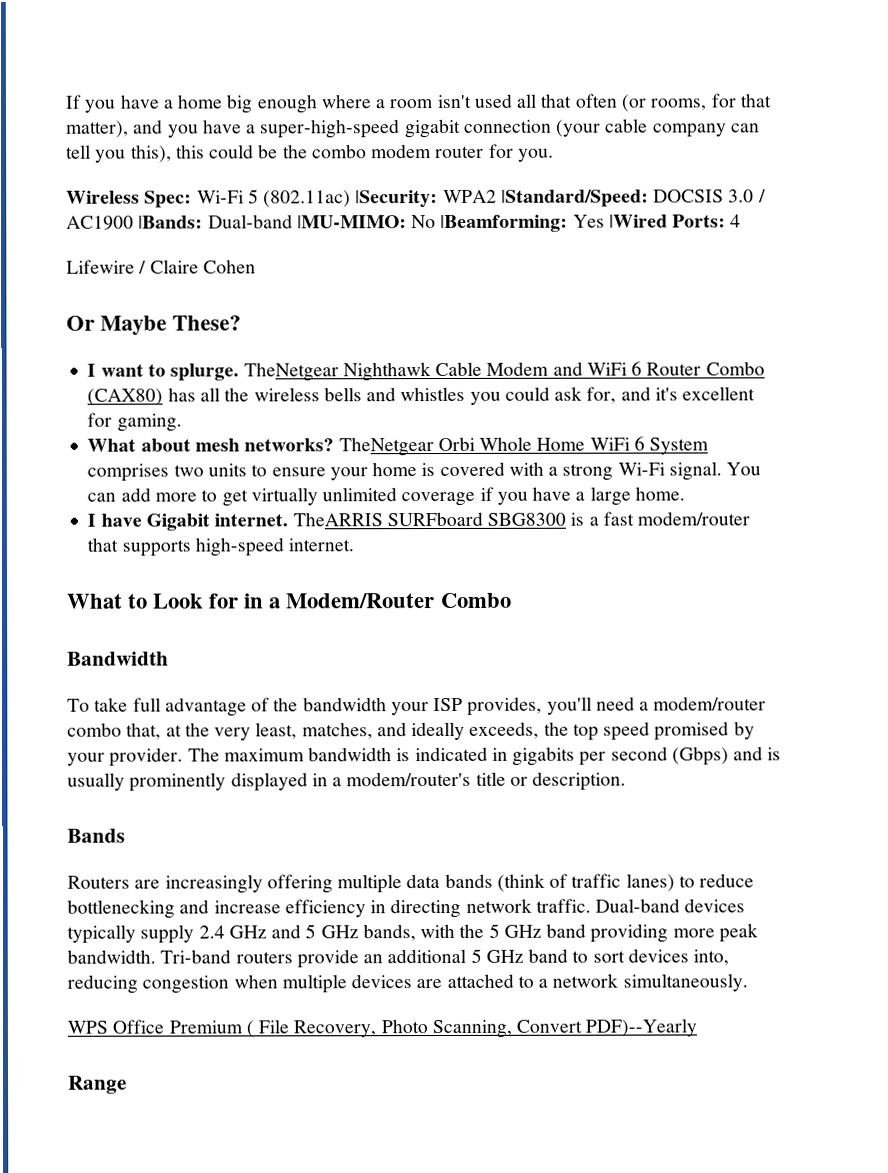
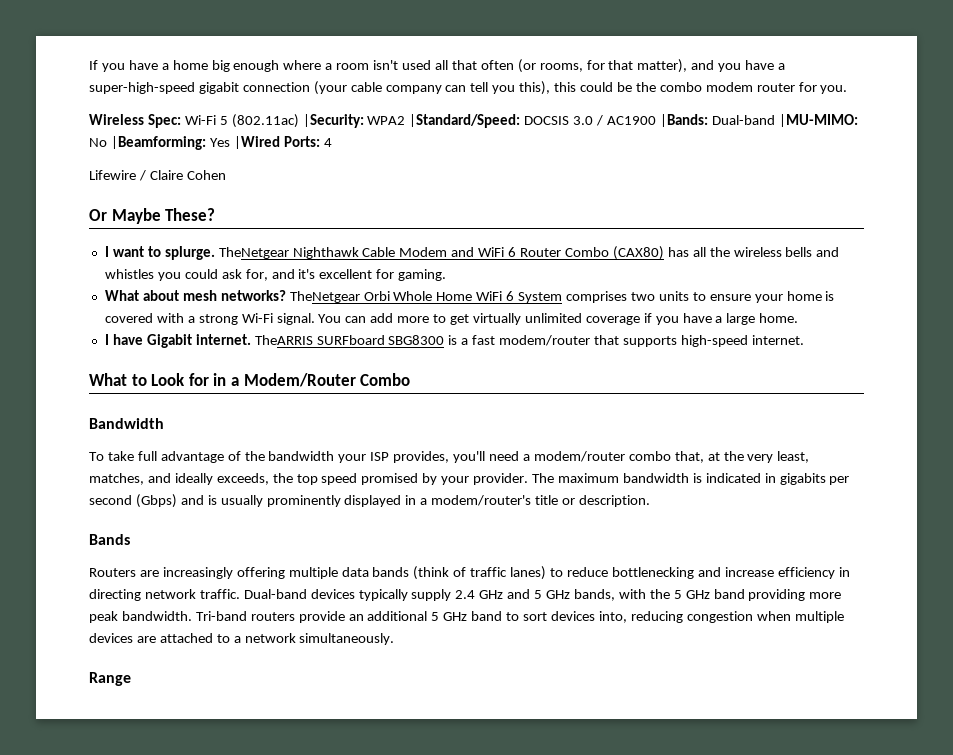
- WPS Office Premium ( File Recovery, Photo Scanning, Convert PDF)--Yearly

